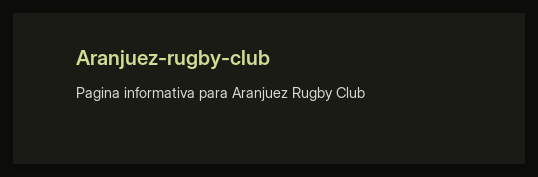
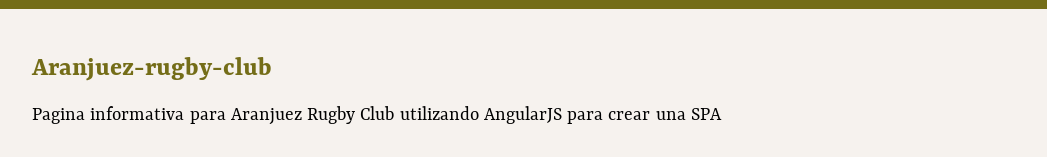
- Pagina informativa para Aranjuez Rugby Club
+ Pagina informativa para Aranjuez Rugby Club utilizando AngularJS para crear una SPA

